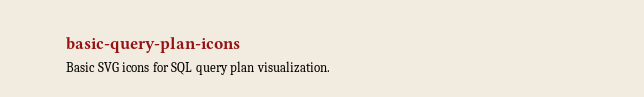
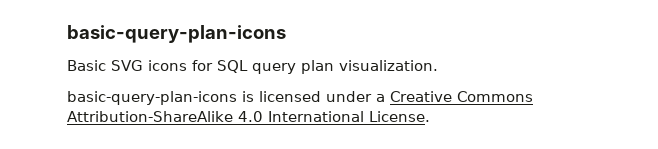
+ basic-query-plan-icons is licensed under a Creative Commons Attribution-ShareAlike 4.0 International License.

